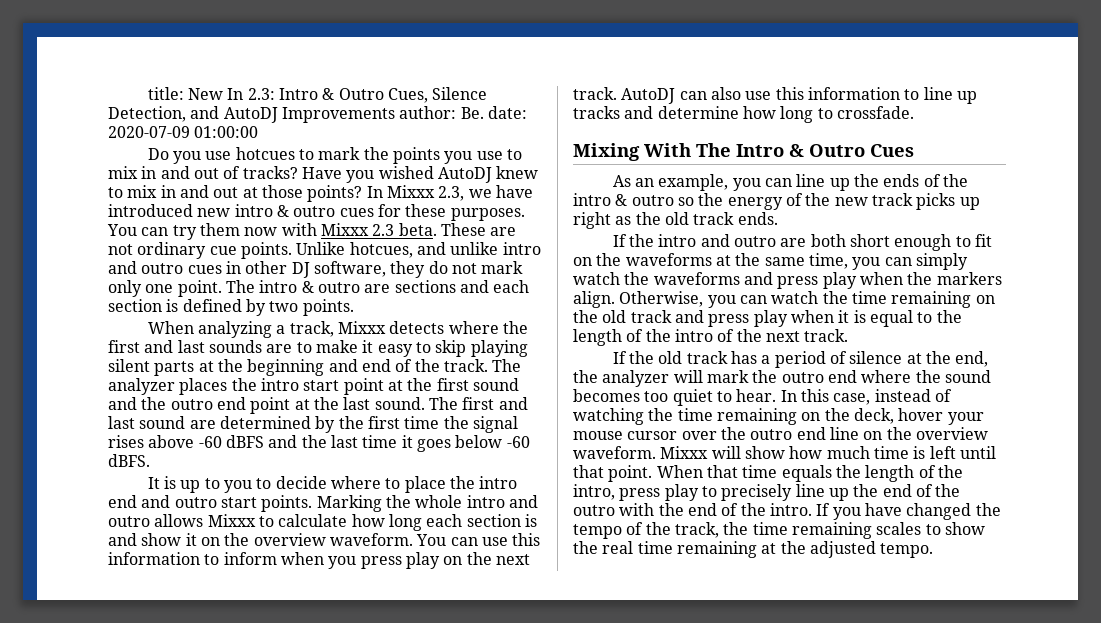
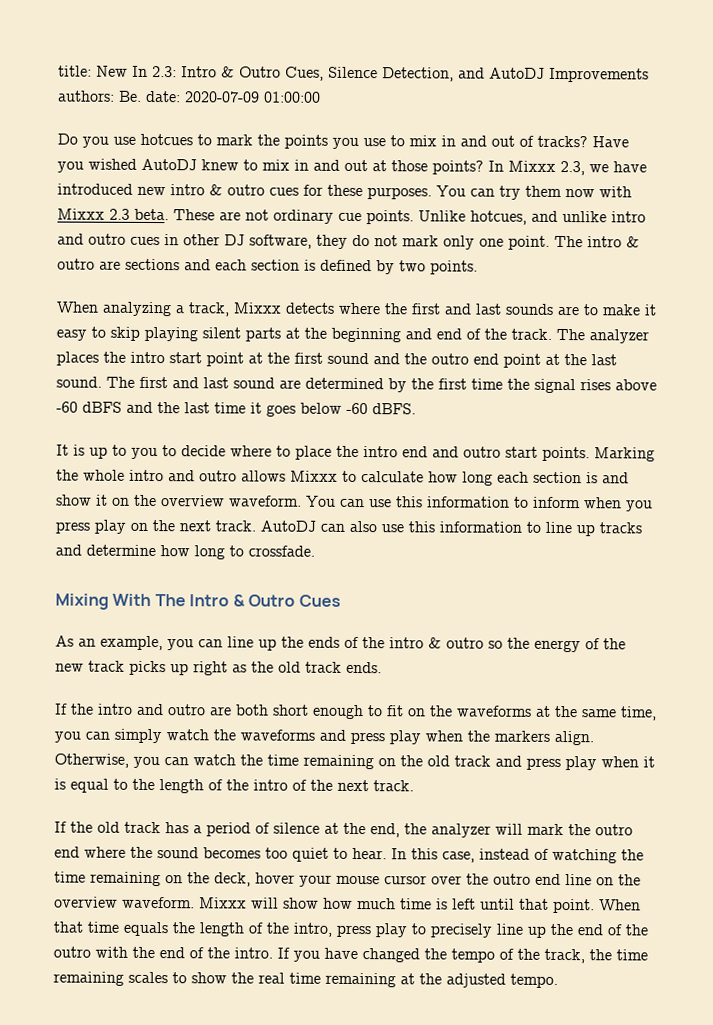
- title: New In 2.3: Intro & Outro Cues, Silence Detection, and AutoDJ Improvements author: Be. date: 2020-07-09 01:00:00
+ title: New In 2.3: Intro & Outro Cues, Silence Detection, and AutoDJ Improvements authors: Be. date: 2020-07-09 01:00:00

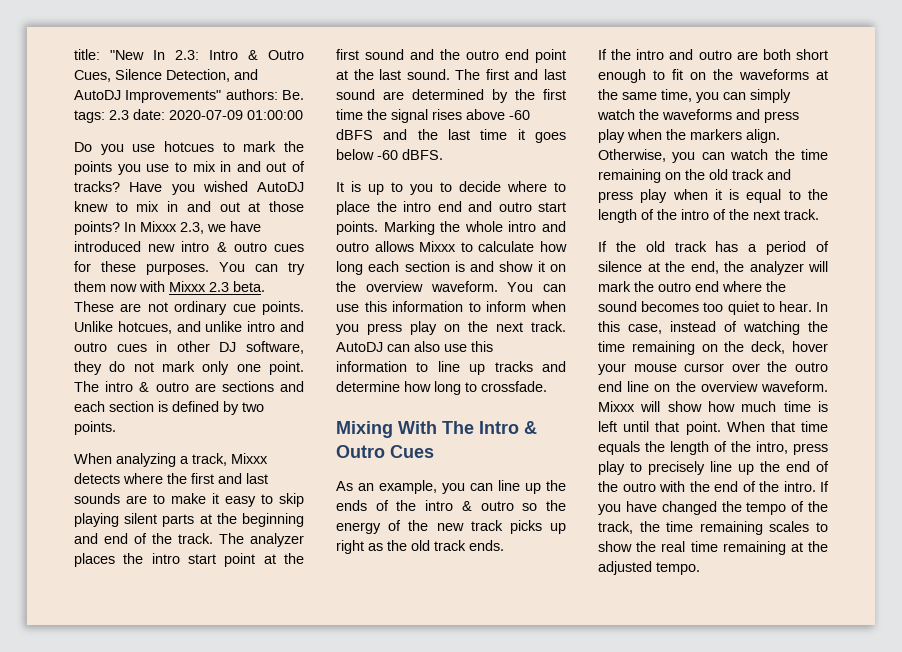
- title: New In 2.3: Intro & Outro Cues, Silence Detection, and AutoDJ Improvements authors: Be. date: 2020-07-09 01:00:00
+ title: "New In 2.3: Intro & Outro Cues, Silence Detection, and AutoDJ Improvements" authors: Be. tags: 2.3 date: 2020-07-09 01:00:00

